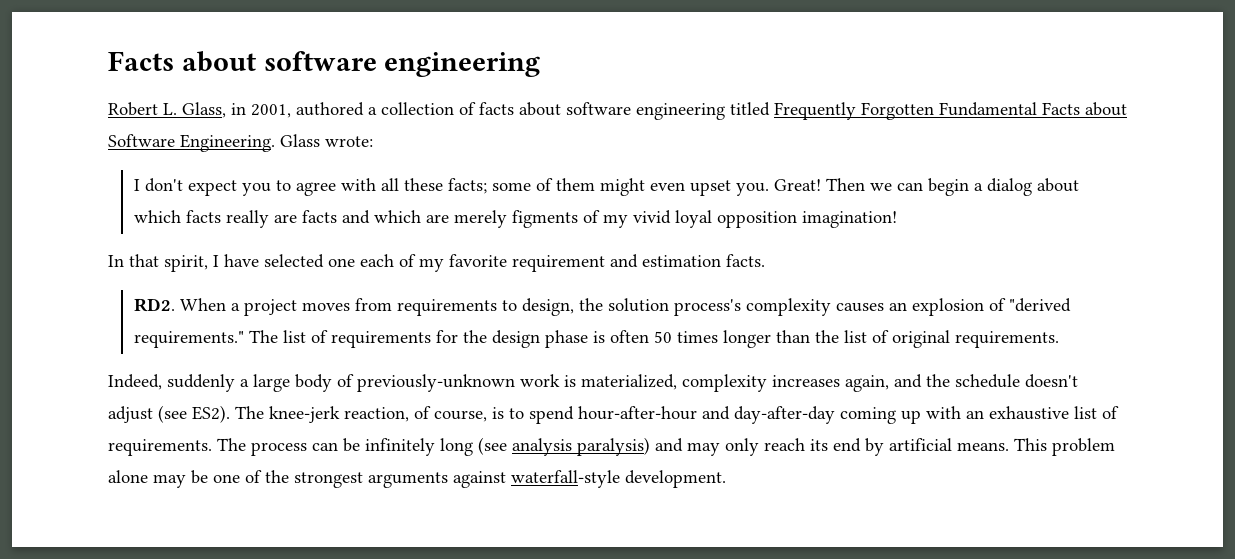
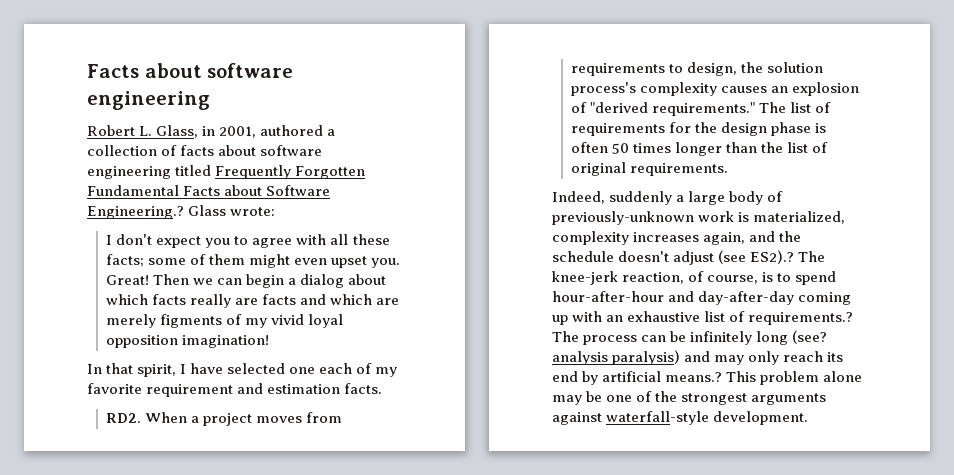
- Robert L. Glass, in 2001, authored a collection of facts about software engineering titled Frequently Forgotten Fundamental Facts about Software Engineering.
+ Robert L. Glass, in 2001, authored a collection of facts about software engineering titled Frequently Forgotten Fundamental Facts about Software Engineering.?
- Indeed, suddenly a large body of previously-unknown work is materialized, complexity increases again, and the schedule doesn't adjust (see ES2).
+ Indeed, suddenly a large body of previously-unknown work is materialized, complexity increases again, and the schedule doesn't adjust (see ES2).?
- The knee-jerk reaction, of course, is to spend hour-after-hour and day-after-day coming up with an exhaustive list of requirements.
+ The knee-jerk reaction, of course, is to spend hour-after-hour and day-after-day coming up with an exhaustive list of requirements.?
- The process can be infinitely long (see analysis paralysis) and may only reach its end by artificial means.
+ The process can be infinitely long (see? analysis paralysis) and may only reach its end by artificial means.?

